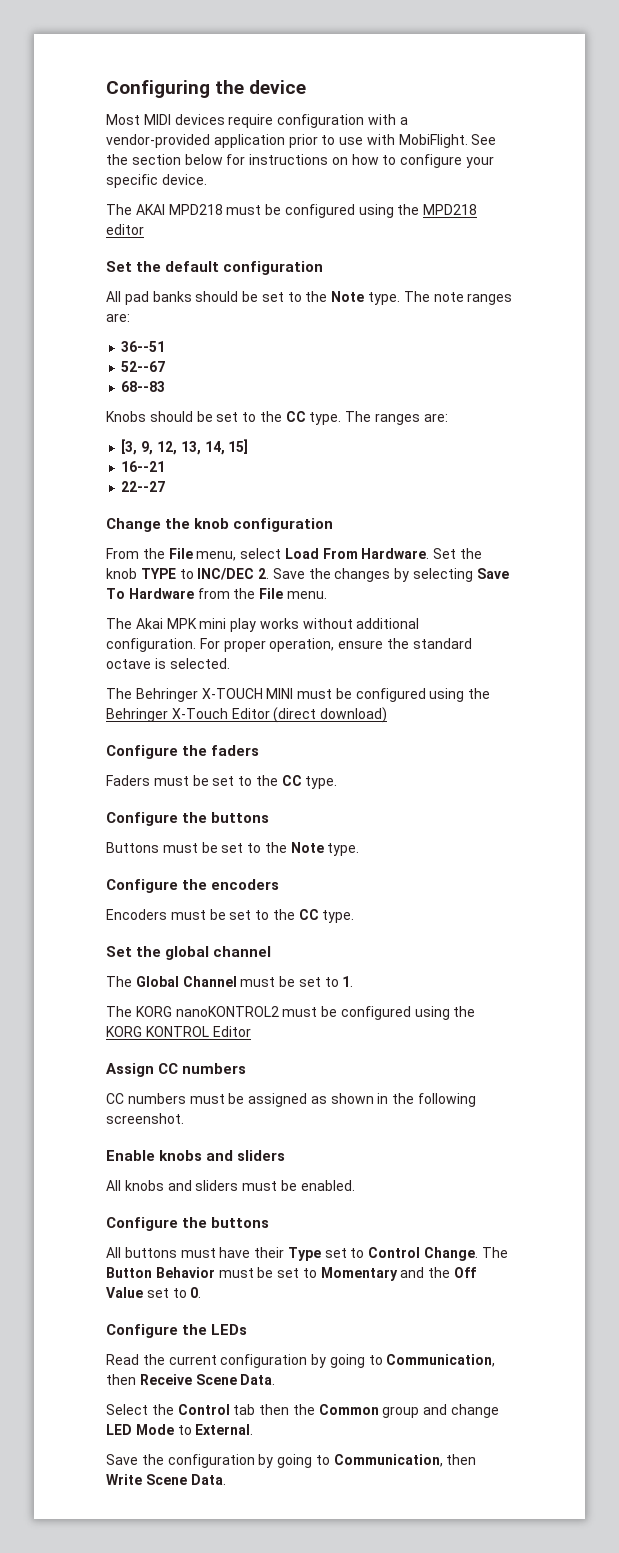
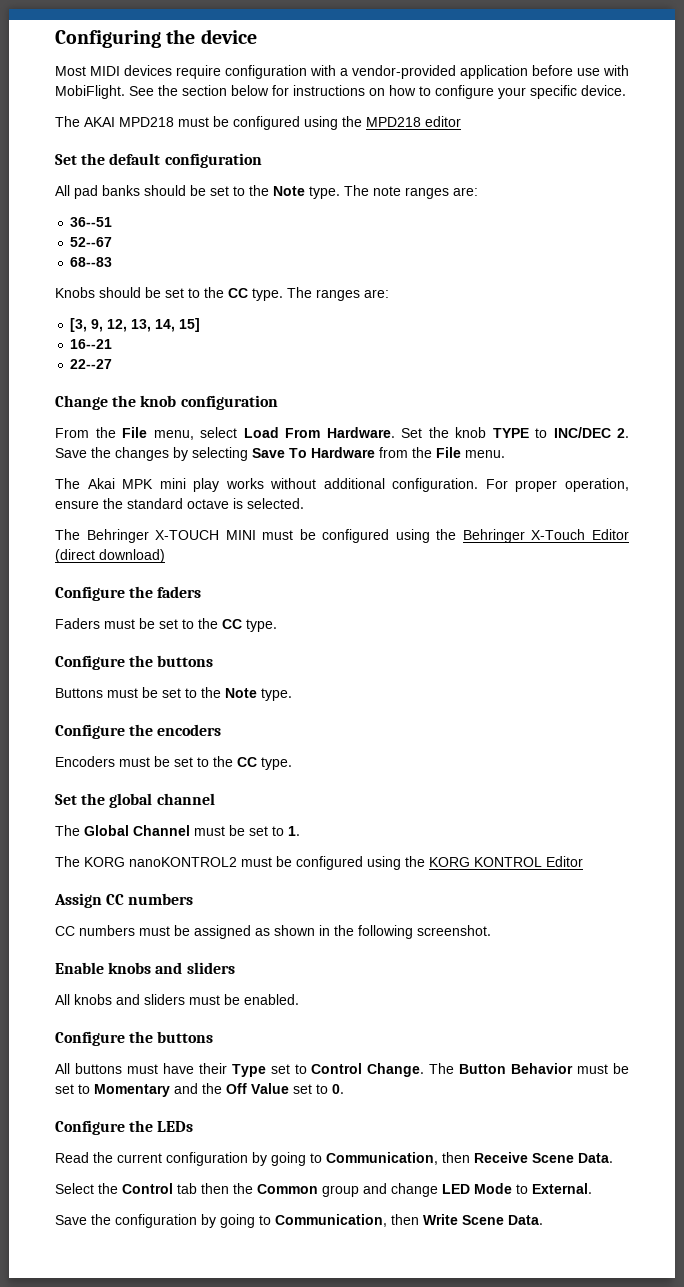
- Most MIDI devices require configuration with a vendor-provided application prior to use with MobiFlight.
+ Most MIDI devices require configuration with a vendor-provided application before use with MobiFlight.

